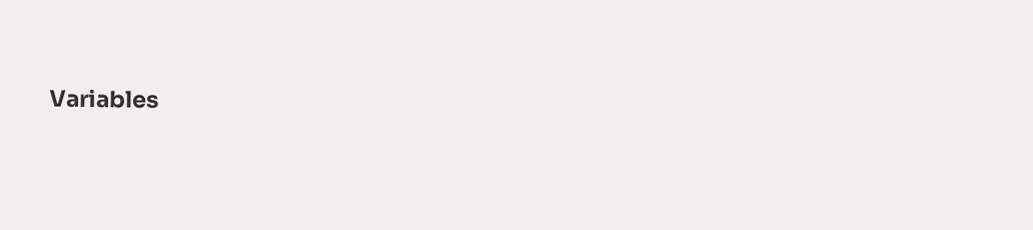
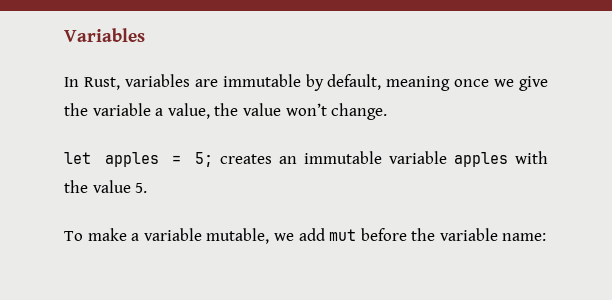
+ In Rust, variables are immutable by default, meaning once we give the variable a value, the value won’t change.
+ let apples = 5; creates an immutable variable apples with the value 5.
+ To make a variable mutable, we add mut before the variable name:

